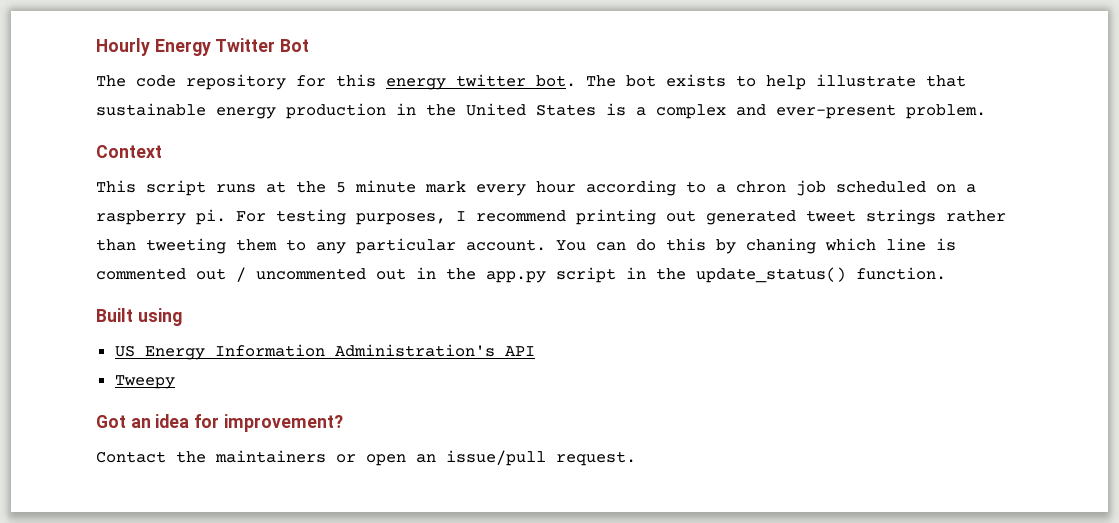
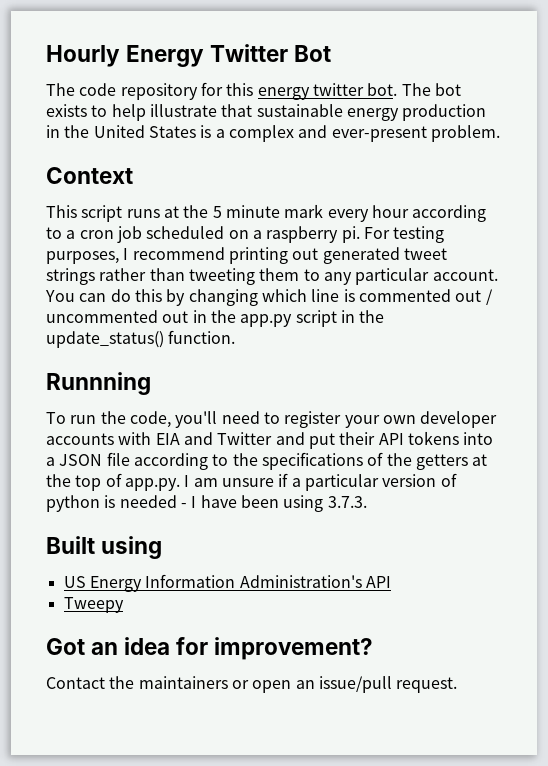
- This script runs at the 5 minute mark every hour according to a chron job scheduled on a raspberry pi.
+ This script runs at the 5 minute mark every hour according to a cron job scheduled on a raspberry pi.
- You can do this by chaning which line is commented out / uncommented out in the app.py script in the update_status() function.
+ You can do this by changing which line is commented out / uncommented out in the app.py script in the update_status() function.
+ Runnning
+ To run the code, you'll need to register your own developer accounts with EIA and Twitter and put their API tokens into a JSON file according to the specifications of the getters at the top of app.py. I am unsure if a particular version of python is needed - I have been using 3.7.3.

